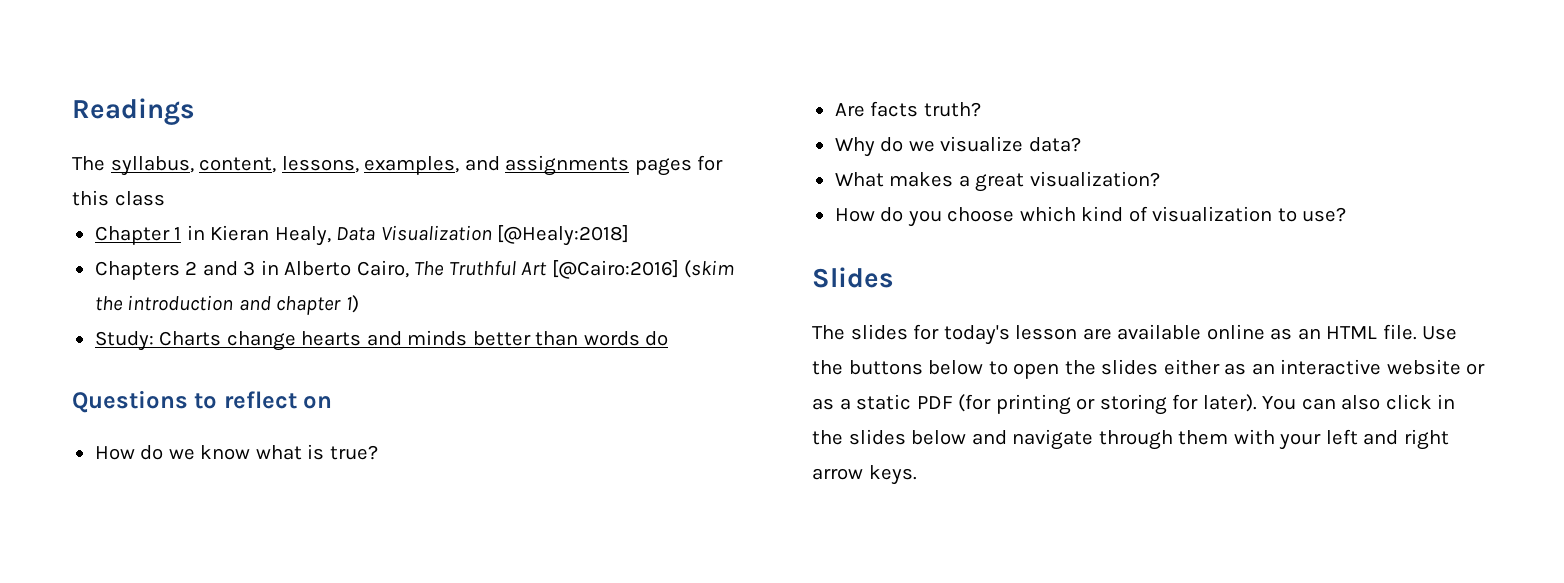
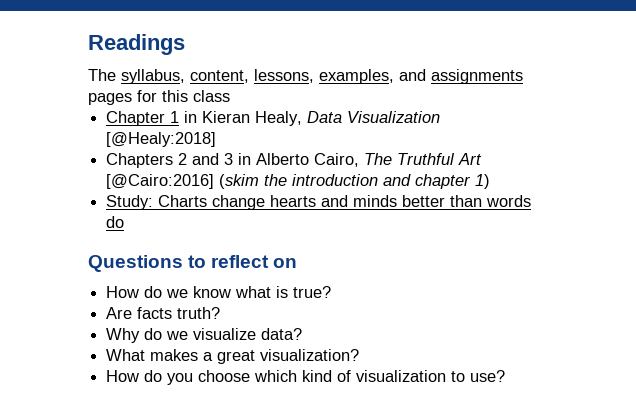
- Slides
- The slides for today's lesson are available online as an HTML file. Use the buttons below to open the slides either as an interactive website or as a static PDF (for printing or storing for later). You can also click in the slides below and navigate through them with your left and right arrow keys.

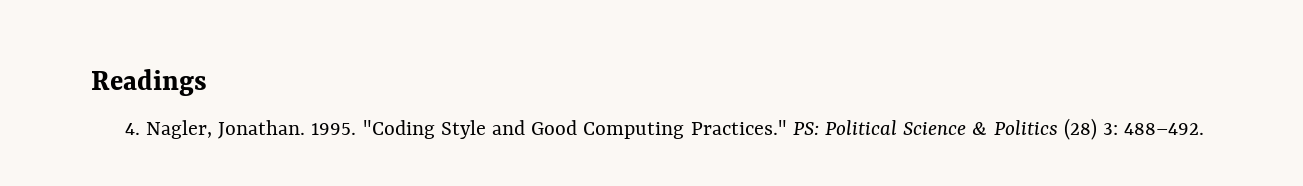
- The syllabus, content, lessons, examples, and assignments pages for this class
- Chapter 1 in Kieran Healy, Data Visualization [@Healy:2018]
- Chapters 2 and 3 in Alberto Cairo, The Truthful Art [@Cairo:2016] (skim the introduction and chapter 1)
- Study: Charts change hearts and minds better than words do
- Questions to reflect on
- How do we know what is true?
- Are facts truth?
- Why do we visualize data?
- What makes a great visualization?
- How do you choose which kind of visualization to use?
+ 4. Nagler, Jonathan. 1995. "Coding Style and Good Computing Practices." PS: Political Science & Politics (28) 3: 488–492.

